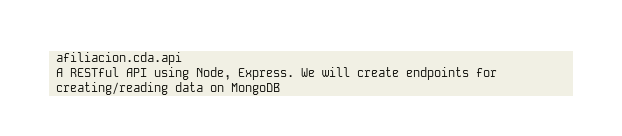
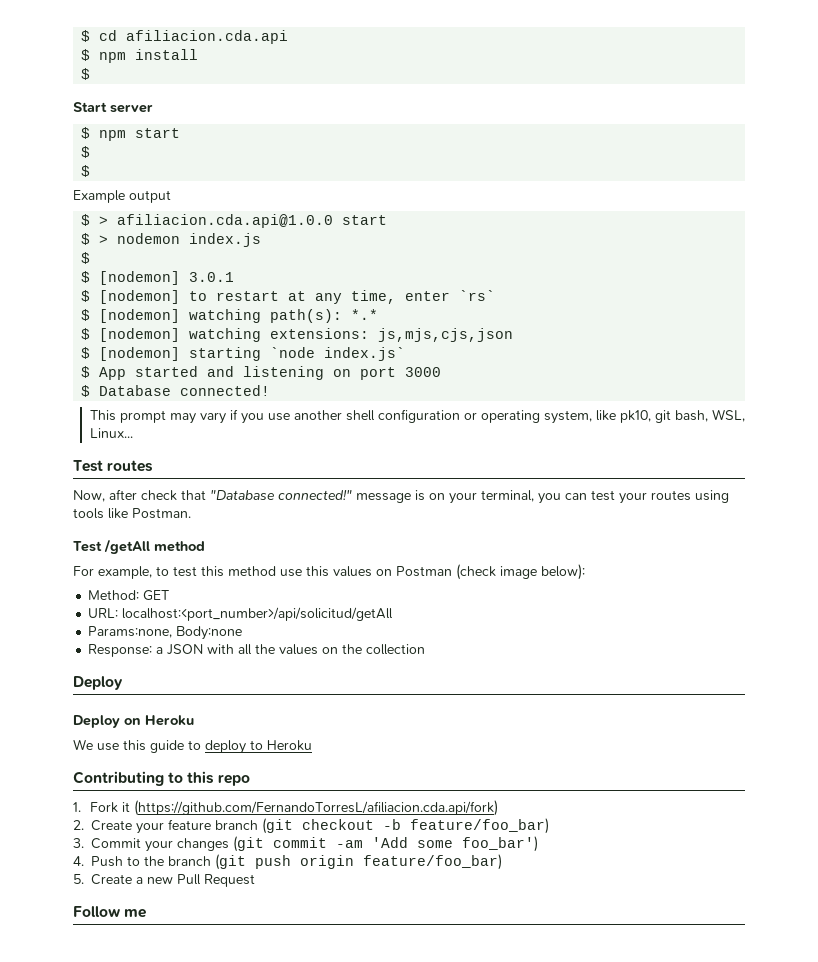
- afiliacion.cda.api
+ $ cd afiliacion.cda.api
- A RESTful API using Node, Express. We will create endpoints for creating/reading data on MongoDB
+ $ npm install
+ $
+ Start server
+ $ npm start
+ $
+ $
+ Example output
+ $ > afiliacion.cda.api@1.0.0 start
+ $ > nodemon index.js
+ $
+ $ [nodemon] 3.0.1
+ $ [nodemon] to restart at any time, enter `rs`
+ $ [nodemon] watching path(s): *.*
+ $ [nodemon] watching extensions: js,mjs,cjs,json
+ $ [nodemon] starting `node index.js`
+ $ App started and listening on port 3000
+ $ Database connected!
+ This prompt may vary if you use another shell configuration or operating system, like pk10, git bash, WSL, Linux...
+ Test routes
+ Now, after check that "Database connected!" message is on your terminal, you can test your routes using tools like Postman.
+ Test /getAll method
+ For example, to test this method use this values on Postman (check image below):
+ Method: GET
+ URL: localhost:<port_number>/api/solicitud/getAll
+ Params:none, Body:none
+ Response: a JSON with all the values on the collection
+ Deploy
+ Deploy on Heroku
+ We use this guide to deploy to Heroku
+ Contributing to this repo
+ 1. Fork it (https://github.com/FernandoTorresL/afiliacion.cda.api/fork)
+ 2. Create your feature branch (git checkout -b feature/foo_bar)
+ 3. Commit your changes (git commit -am 'Add some foo_bar')
+ 4. Push to the branch (git push origin feature/foo_bar)
+ 5. Create a new Pull Request
+ Follow me

